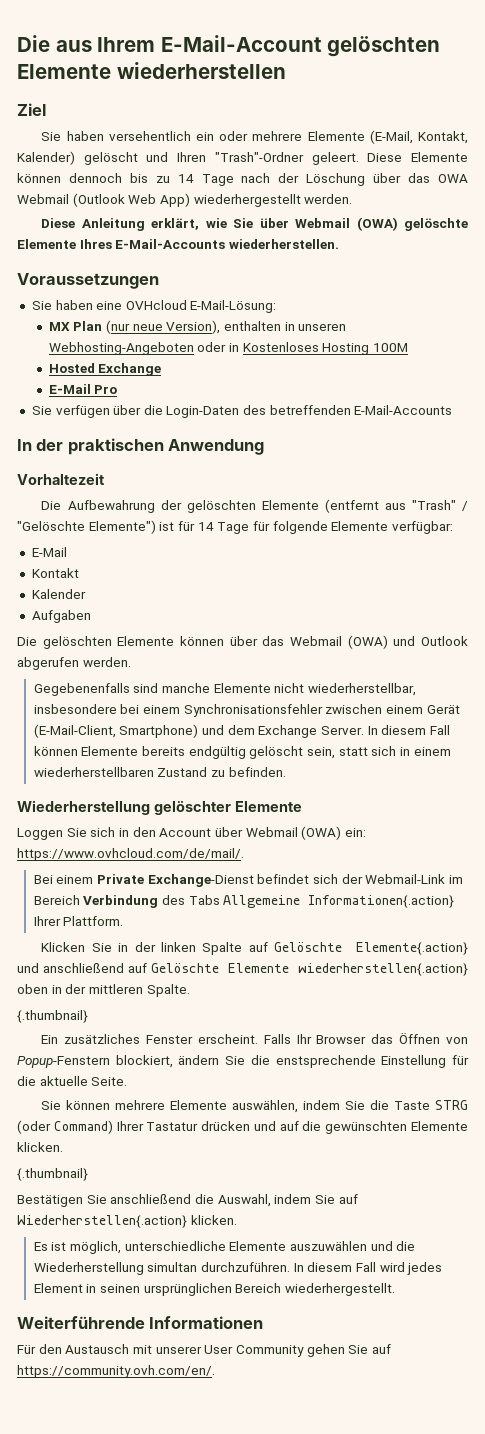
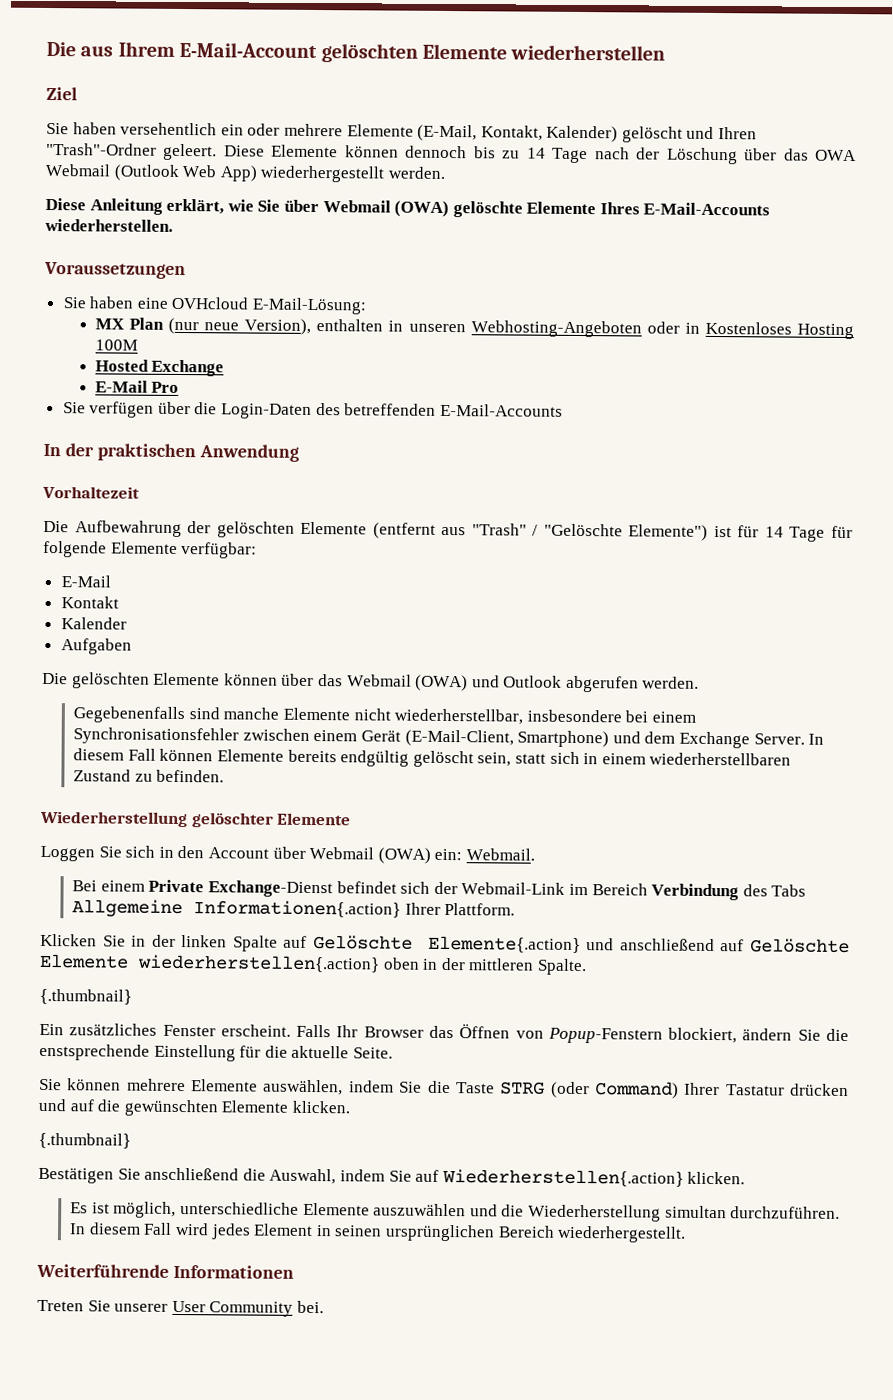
- Loggen Sie sich in den Account über Webmail (OWA) ein: https://www.ovhcloud.com/de/mail/.
+ Loggen Sie sich in den Account über Webmail (OWA) ein: Webmail.
- Für den Austausch mit unserer User Community gehen Sie auf https://community.ovh.com/en/.
+ Treten Sie unserer User Community bei.

